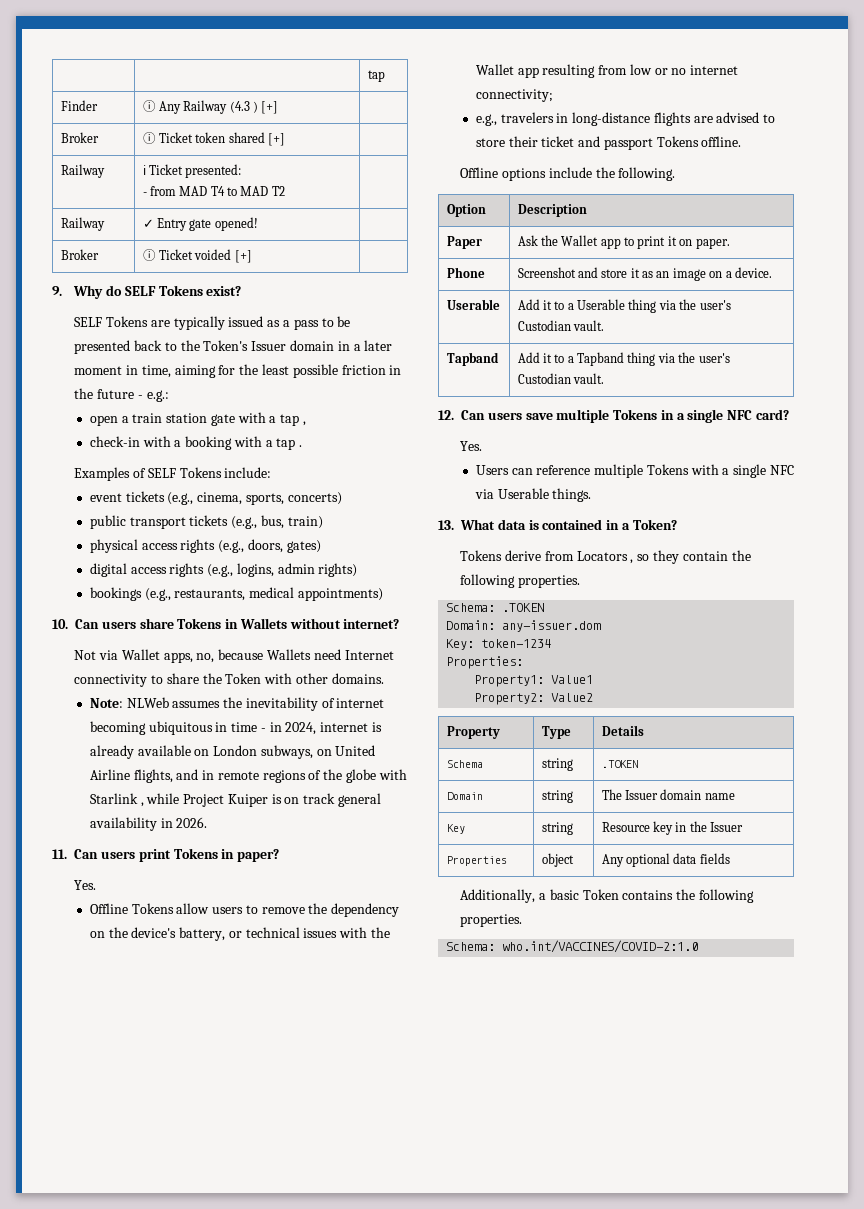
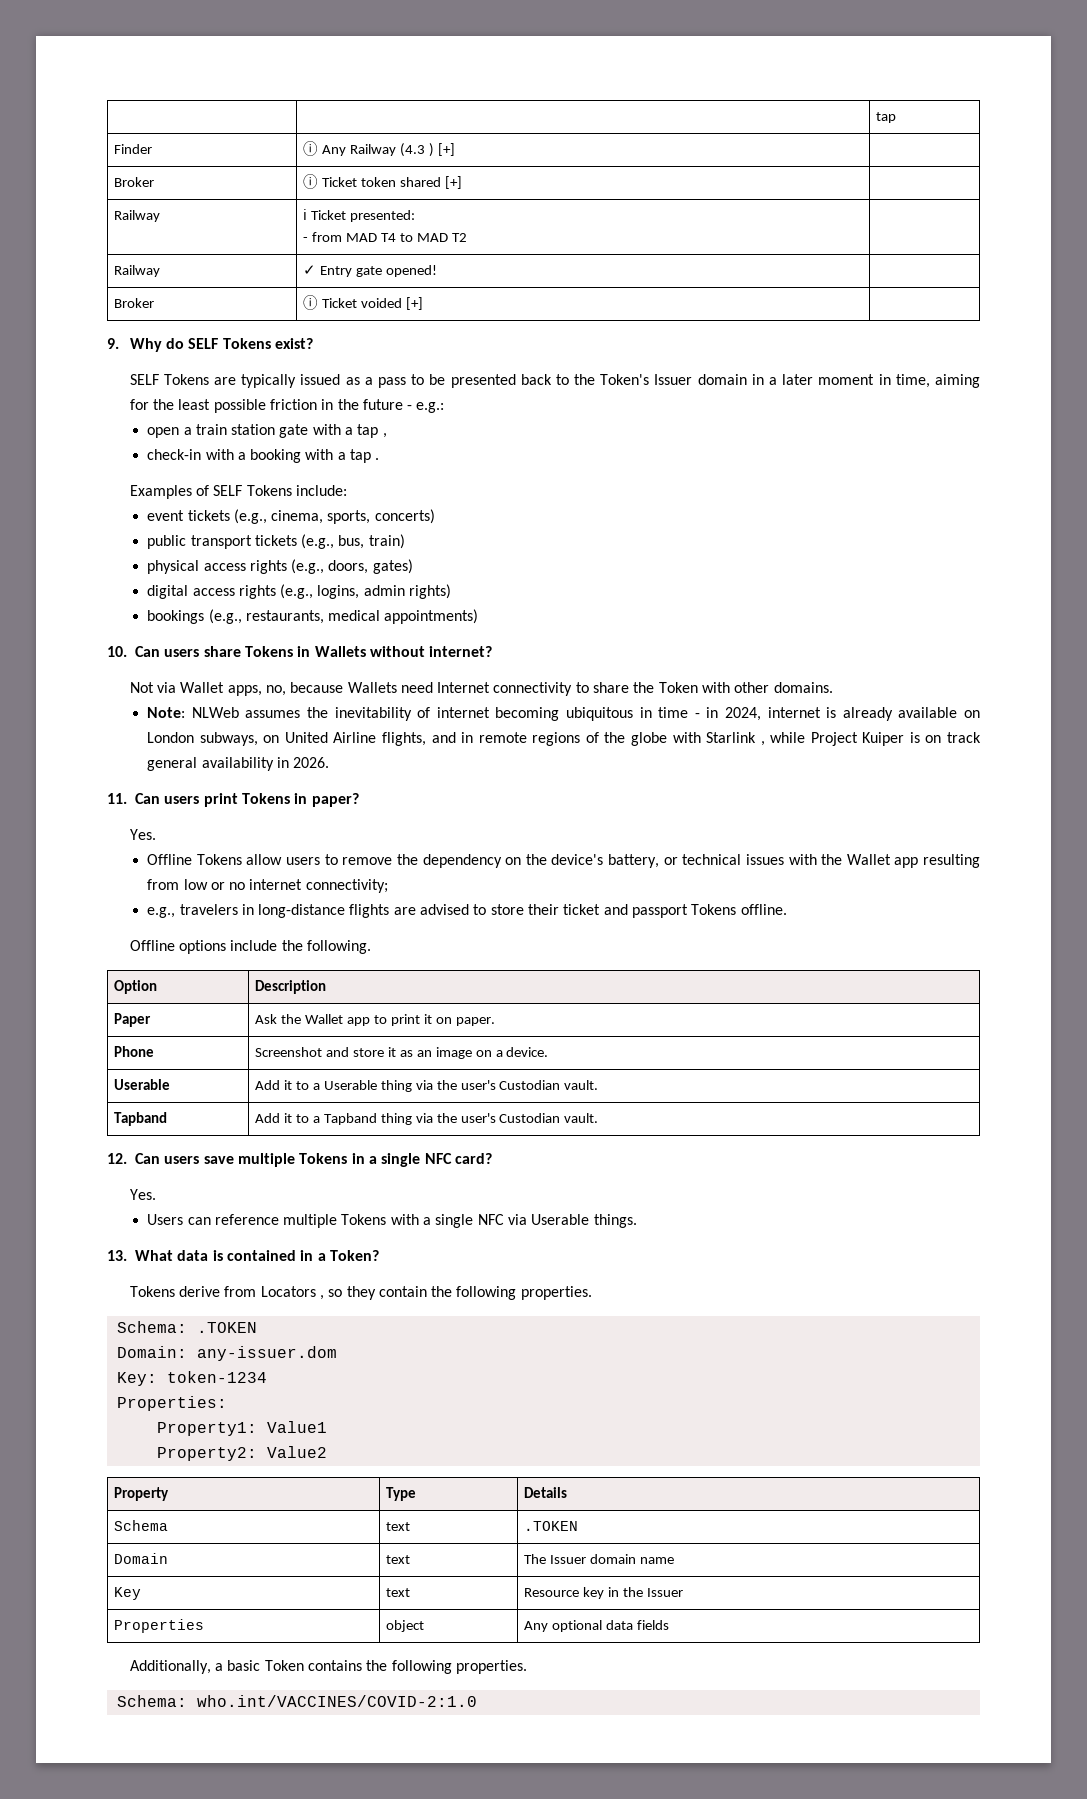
- Schema | string | .TOKEN
+ Schema | text | .TOKEN
- Domain | string | The Issuer domain name
+ Domain | text | The Issuer domain name
- Key | string | Resource key in the Issuer
+ Key | text | Resource key in the Issuer

